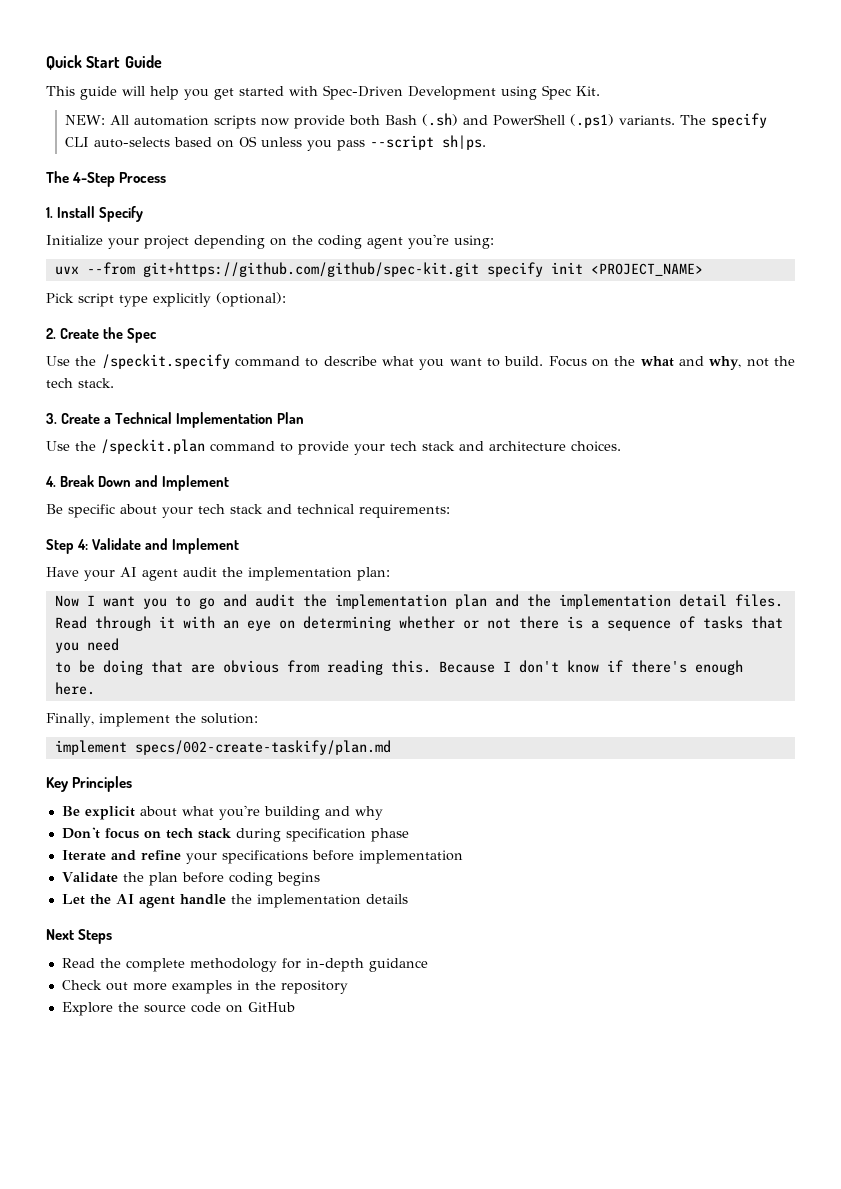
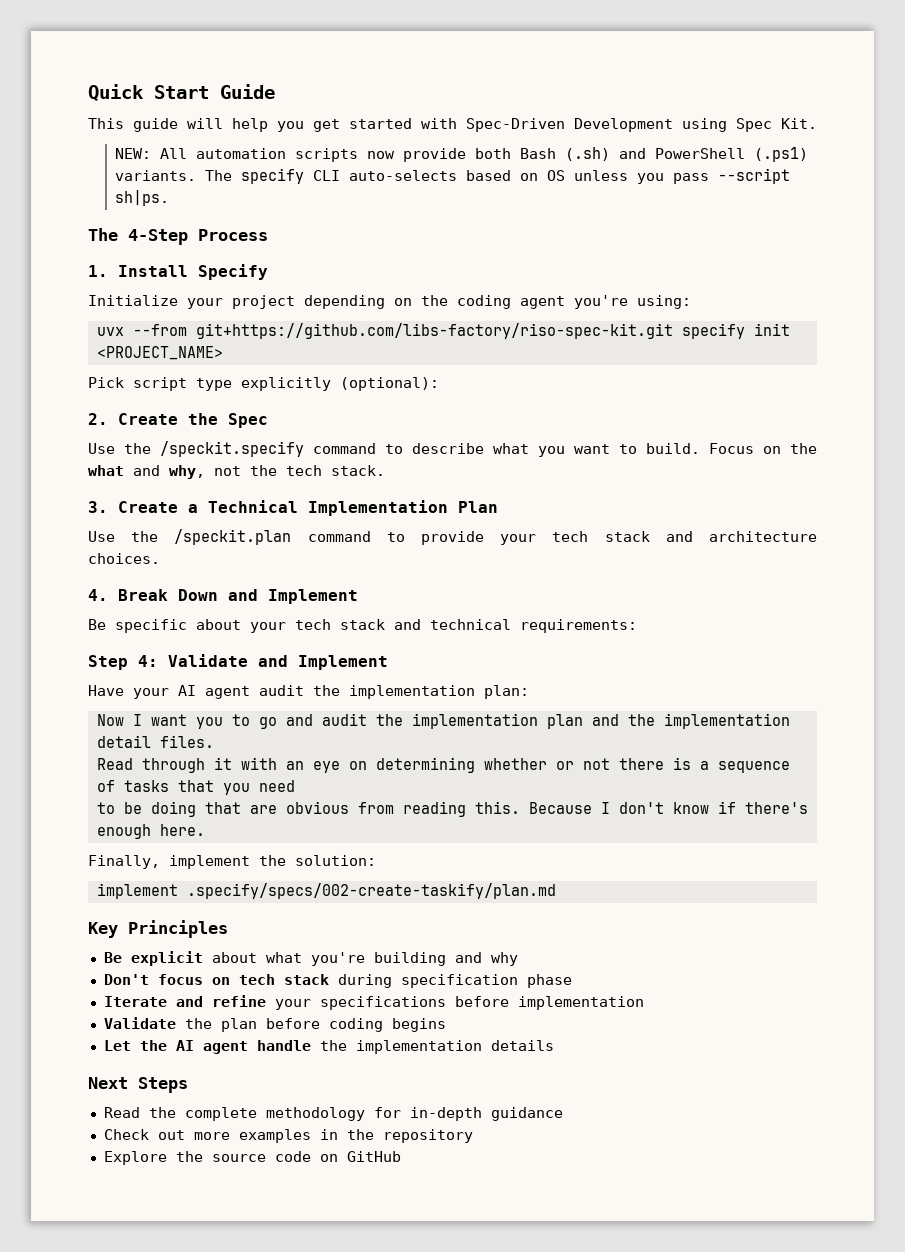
- uvx --from git+https://github.com/github/spec-kit.git specify init <PROJECT_NAME>
+ uvx --from git+https://github.com/libs-factory/riso-spec-kit.git specify init <PROJECT_NAME>
- implement specs/002-create-taskify/plan.md
+ implement .specify/specs/002-create-taskify/plan.md

